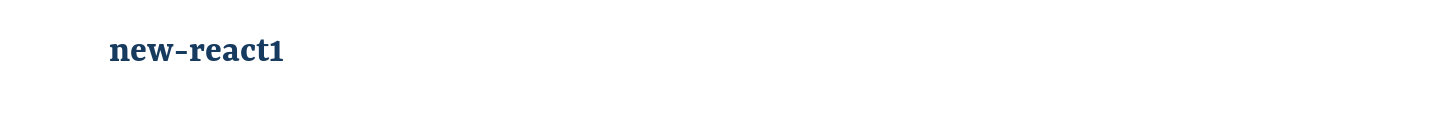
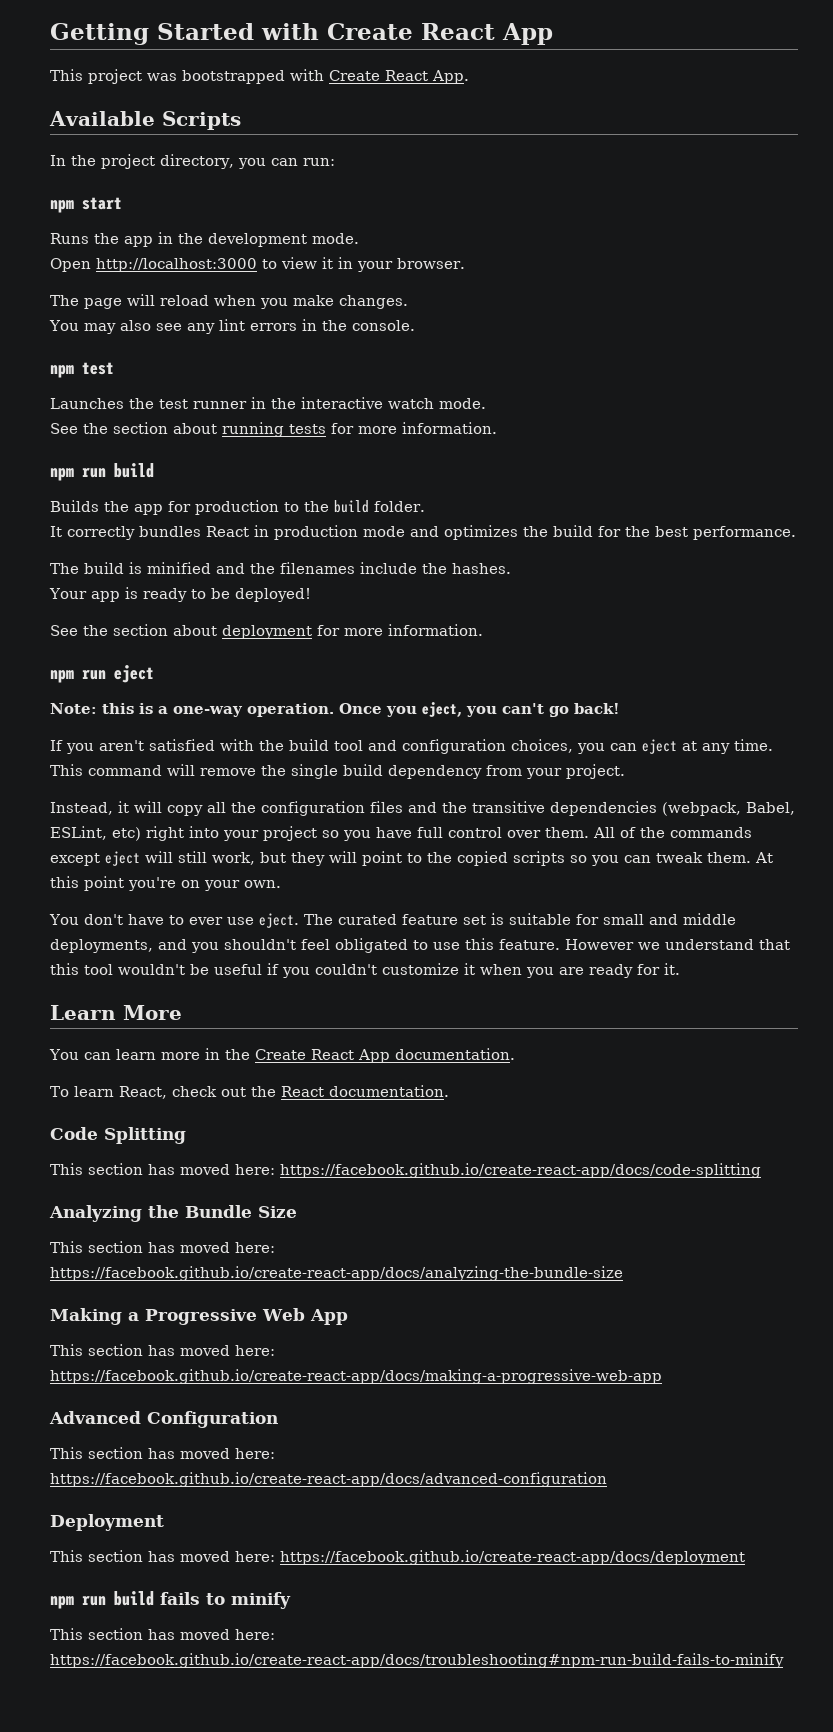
- new-react1
+ Getting Started with Create React App
+ This project was bootstrapped with Create React App.
+ Available Scripts
+ In the project directory, you can run:
+ npm start
+ Runs the app in the development mode.
+ Open http://localhost:3000 to view it in your browser.
+ The page will reload when you make changes.
+ You may also see any lint errors in the console.
+ npm test
+ Launches the test runner in the interactive watch mode.
+ See the section about running tests for more information.
+ npm run build
+ Builds the app for production to the build folder.
+ It correctly bundles React in production mode and optimizes the build for the best performance.
+ The build is minified and the filenames include the hashes.
+ Your app is ready to be deployed!
+ See the section about deployment for more information.
+ npm run eject
+ Note: this is a one-way operation. Once you eject, you can't go back!
+ If you aren't satisfied with the build tool and configuration choices, you can eject at any time. This command will remove the single build dependency from your project.
+ Instead, it will copy all the configuration files and the transitive dependencies (webpack, Babel, ESLint, etc) right into your project so you have full control over them. All of the commands except eject will still work, but they will point to the copied scripts so you can tweak them. At this point you're on your own.
+ You don't have to ever use eject. The curated feature set is suitable for small and middle deployments, and you shouldn't feel obligated to use this feature. However we understand that this tool wouldn't be useful if you couldn't customize it when you are ready for it.
+ Learn More
+ You can learn more in the Create React App documentation.
+ To learn React, check out the React documentation.
+ Code Splitting
+ This section has moved here: https://facebook.github.io/create-react-app/docs/code-splitting
+ Analyzing the Bundle Size
+ This section has moved here: https://facebook.github.io/create-react-app/docs/analyzing-the-bundle-size
+ Making a Progressive Web App
+ This section has moved here: https://facebook.github.io/create-react-app/docs/making-a-progressive-web-app
+ Advanced Configuration
+ This section has moved here: https://facebook.github.io/create-react-app/docs/advanced-configuration
+ Deployment
+ This section has moved here: https://facebook.github.io/create-react-app/docs/deployment
+ npm run build fails to minify
+ This section has moved here: https://facebook.github.io/create-react-app/docs/troubleshooting#npm-run-build-fails-to-minify

